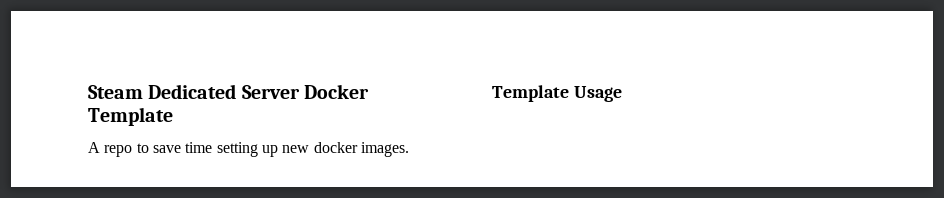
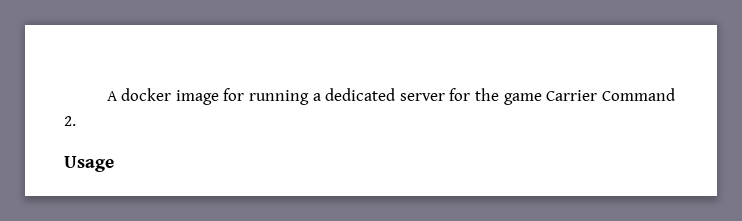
- Steam Dedicated Server Docker Template
- A repo to save time setting up new docker images.
- Template Usage
+ A docker image for running a dedicated server for the game Carrier Command 2.
+ Usage

